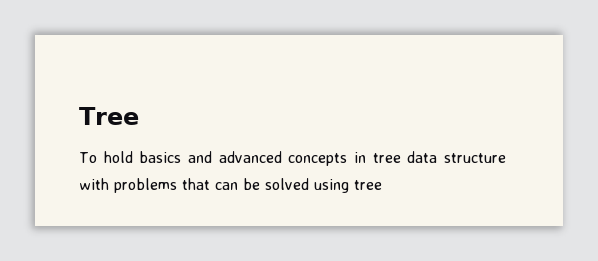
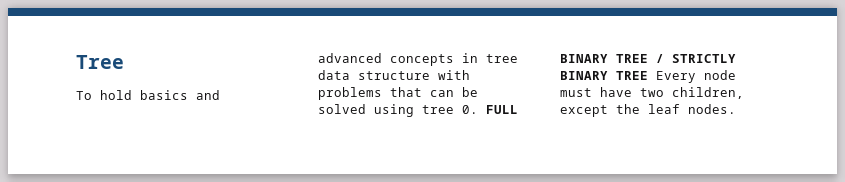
- To hold basics and advanced concepts in tree data structure with problems that can be solved using tree
+ To hold basics and advanced concepts in tree data structure with problems that can be solved using tree 0. FULL BINARY TREE / STRICTLY BINARY TREE Every node must have two children, except the leaf nodes.

